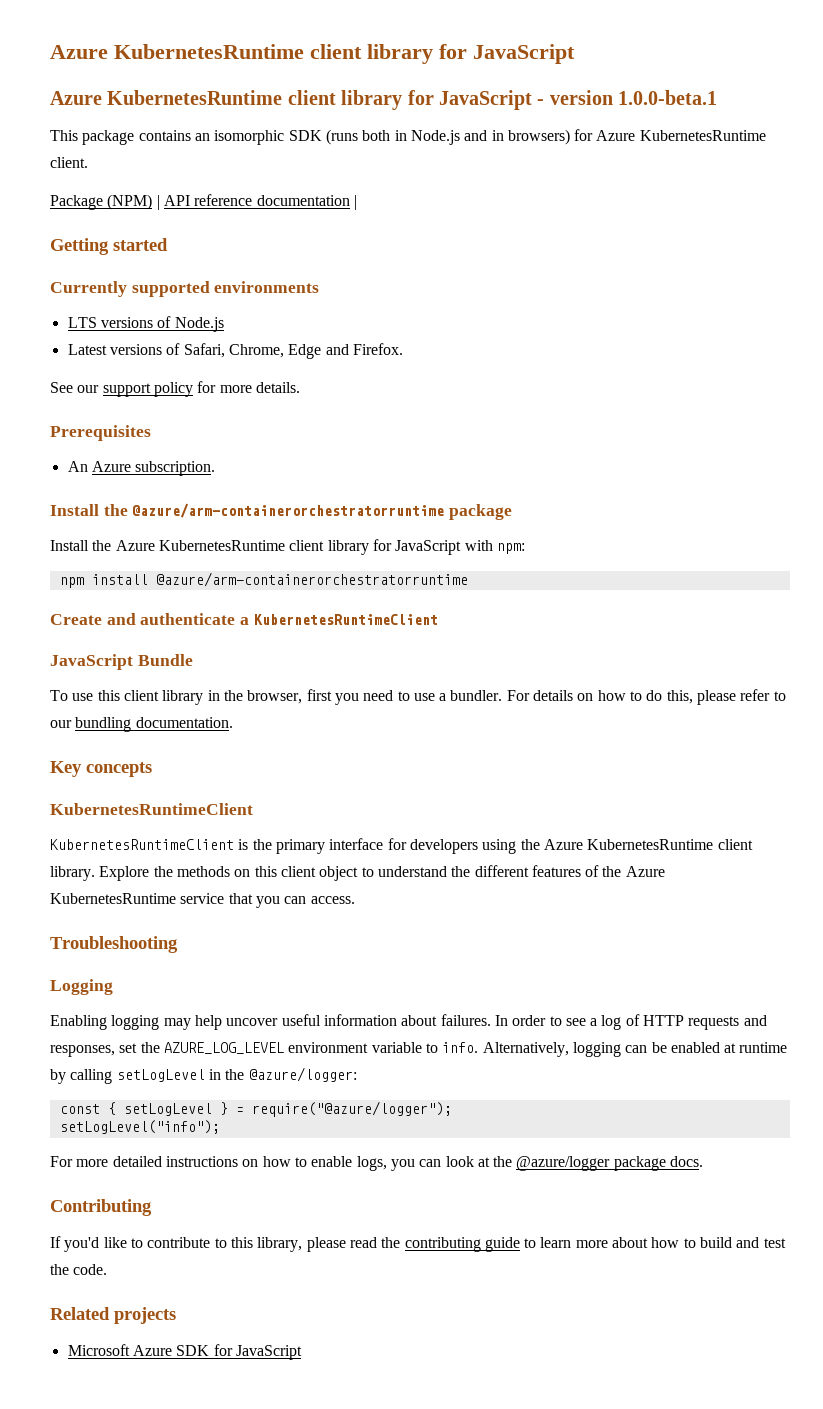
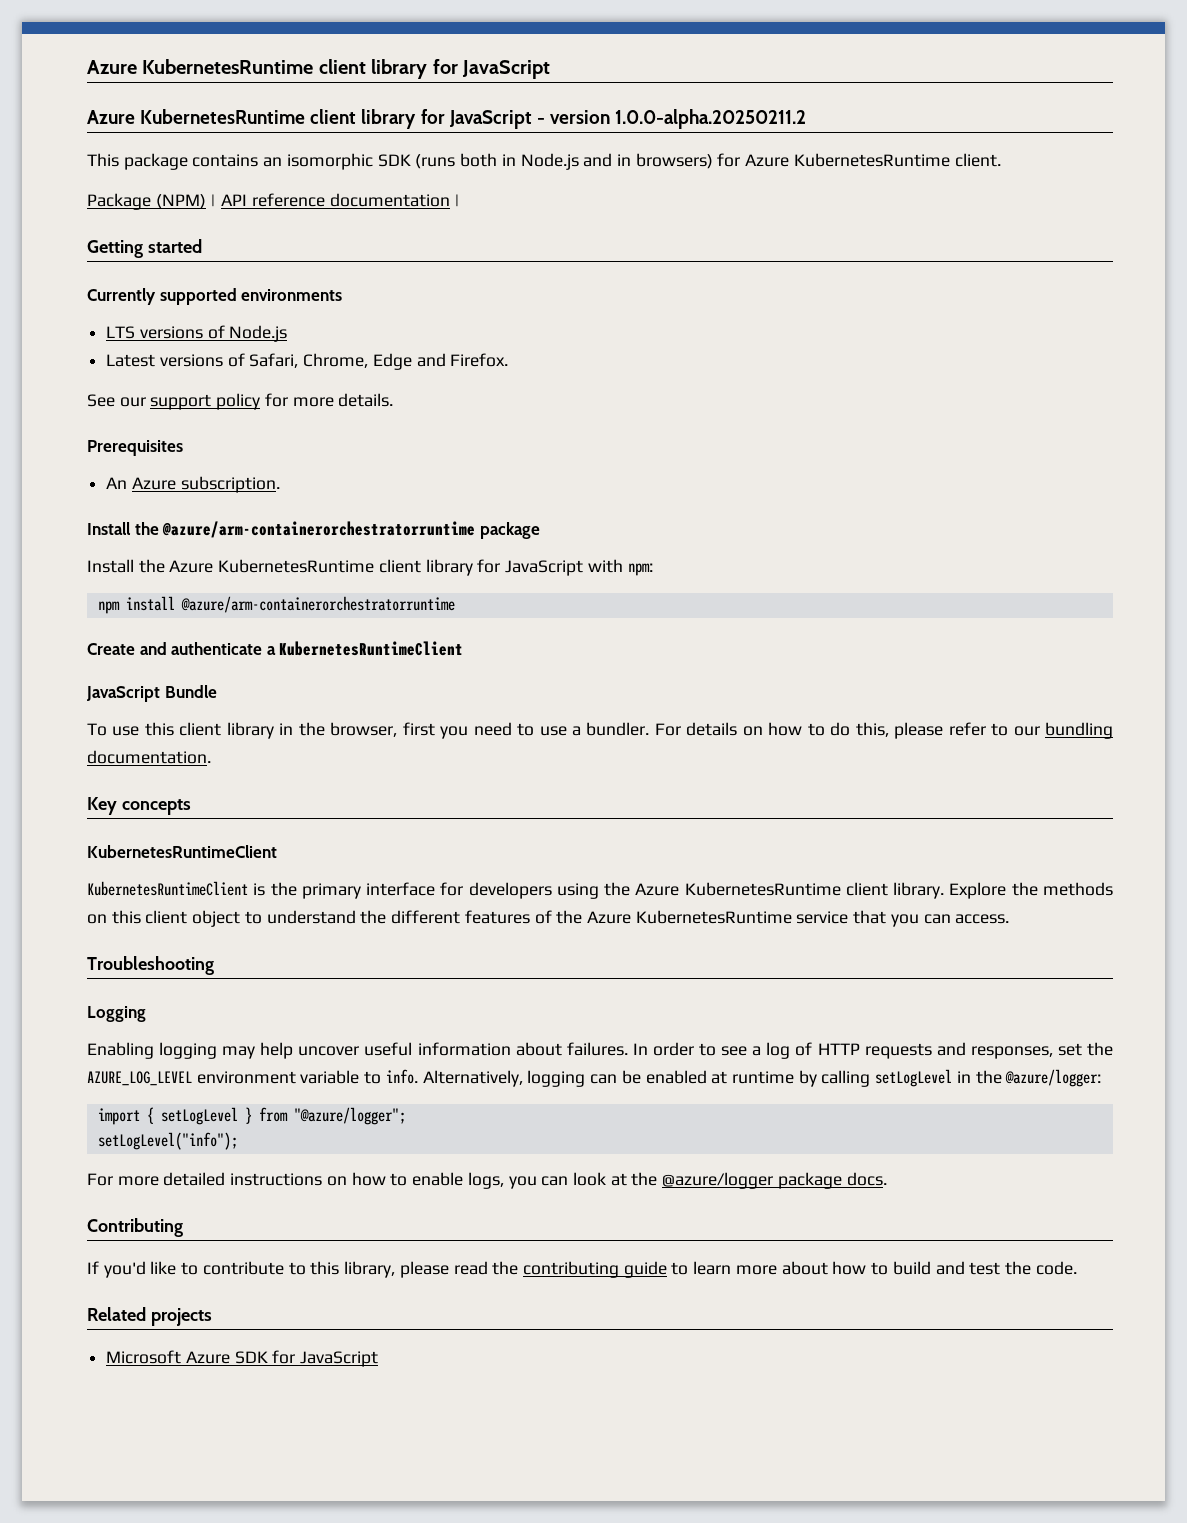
- Azure KubernetesRuntime client library for JavaScript - version 1.0.0-beta.1
+ Azure KubernetesRuntime client library for JavaScript - version 1.0.0-alpha.20250211.2
- const { setLogLevel } = require("@azure/logger");
+ import { setLogLevel } from "@azure/logger";

